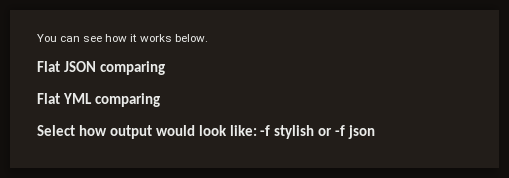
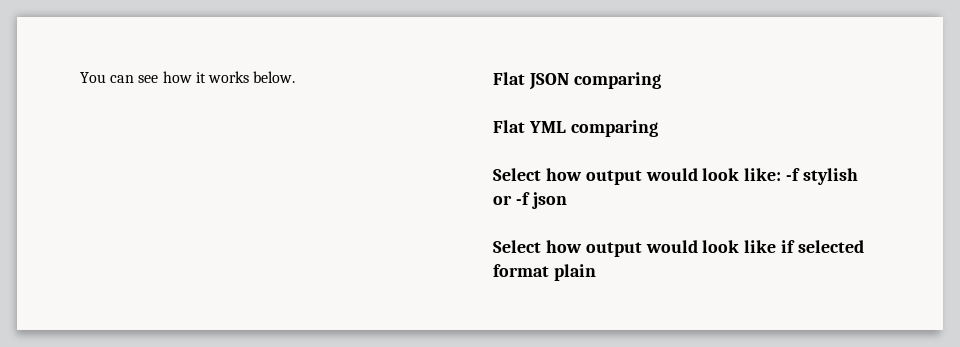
+ Select how output would look like if selected format plain

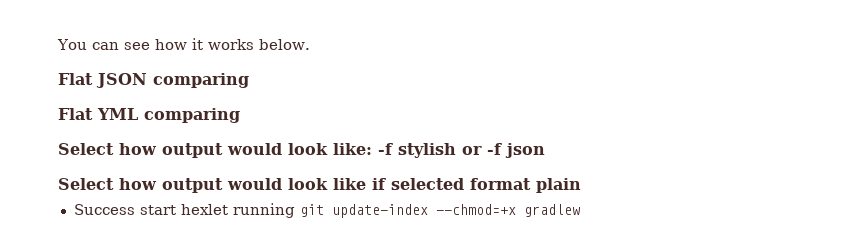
+ Success start hexlet running git update-index --chmod=+x gradlew

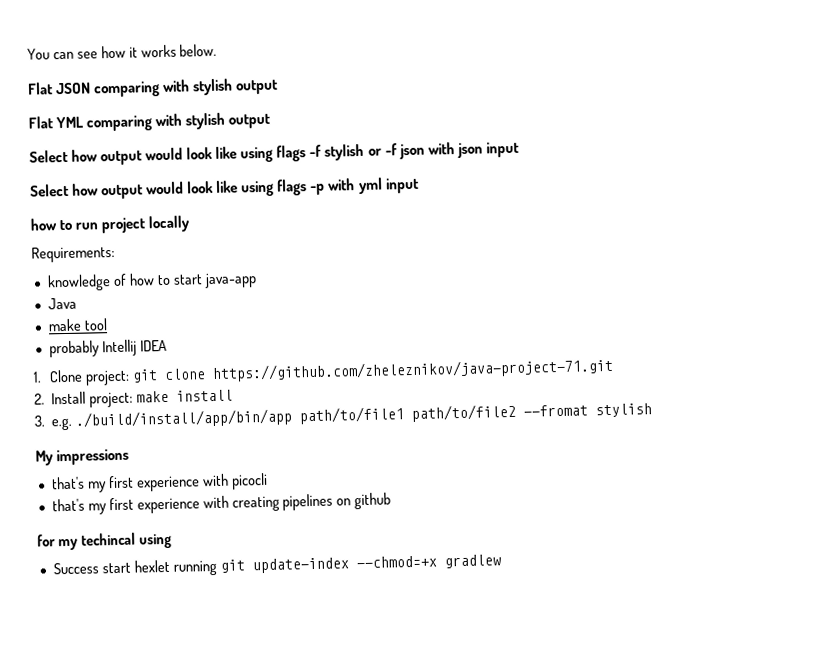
- Flat JSON comparing
+ Flat JSON comparing with stylish output
- Flat YML comparing
- Select how output would look like: -f stylish or -f json
- Select how output would look like if selected format plain
+ Flat YML comparing with stylish output
+ Select how output would look like using flags -f stylish or -f json with json input
+ Select how output would look like using flags -p with yml input
+ how to run project locally
+ Requirements:
+ knowledge of how to start java-app
+ Java
+ make tool
+ probably Intellij IDEA
+ 1. Clone project: git clone https://github.com/zheleznikov/java-project-71.git
+ 2. Install project: make install
+ 3. e.g. ./build/install/app/bin/app path/to/file1 path/to/file2 --fromat stylish
+ My impressions
+ that's my first experience with picocli
+ that's my first experience with creating pipelines on github
+ for my techincal using

